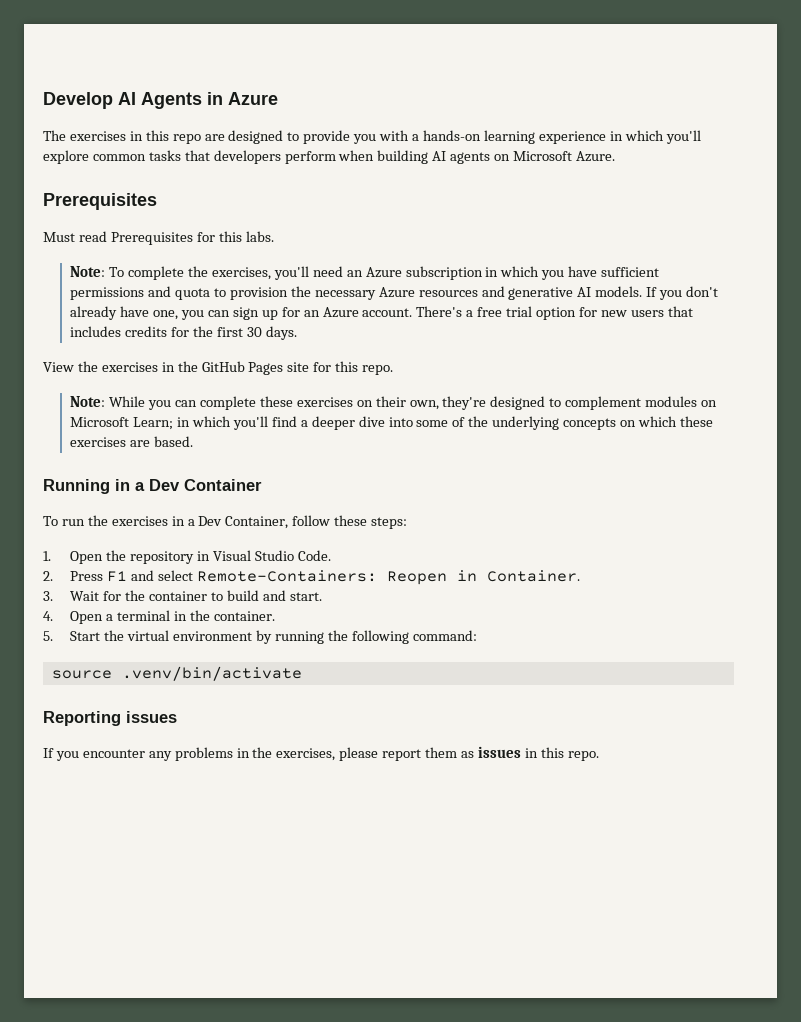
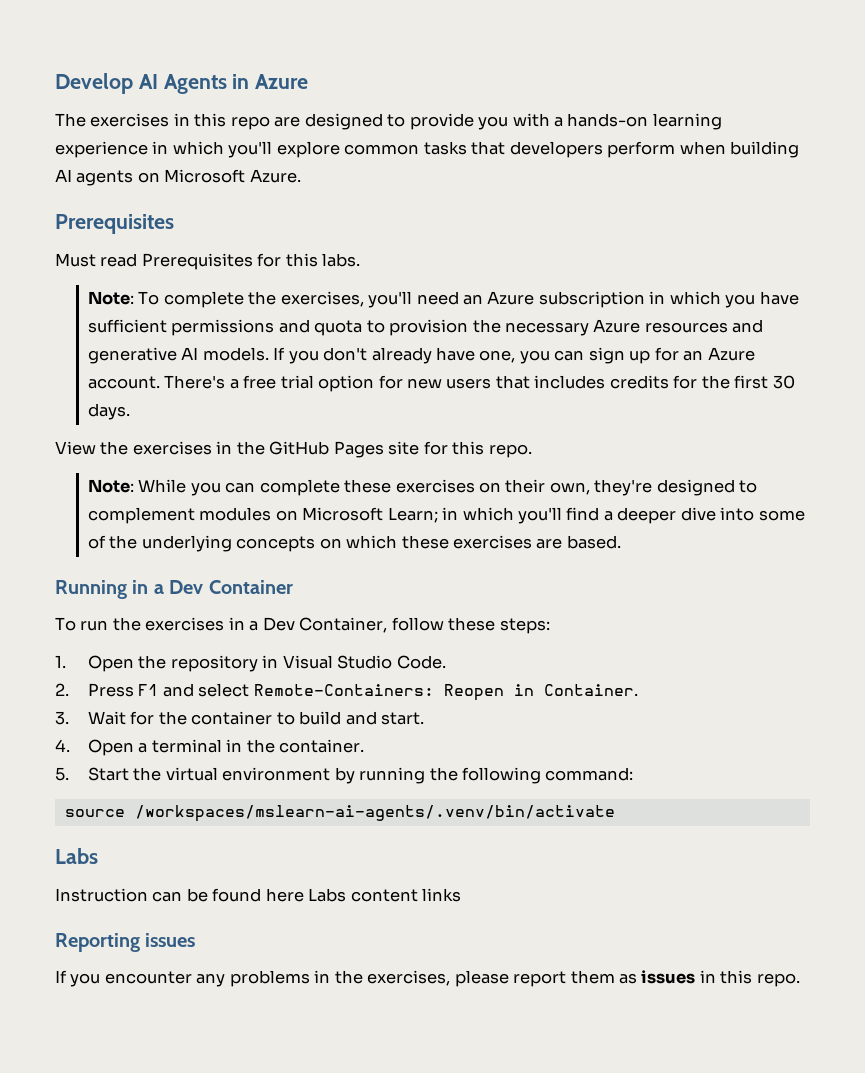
- source .venv/bin/activate
+ source /workspaces/mslearn-ai-agents/.venv/bin/activate
+ Labs
+ Instruction can be found here Labs content links

